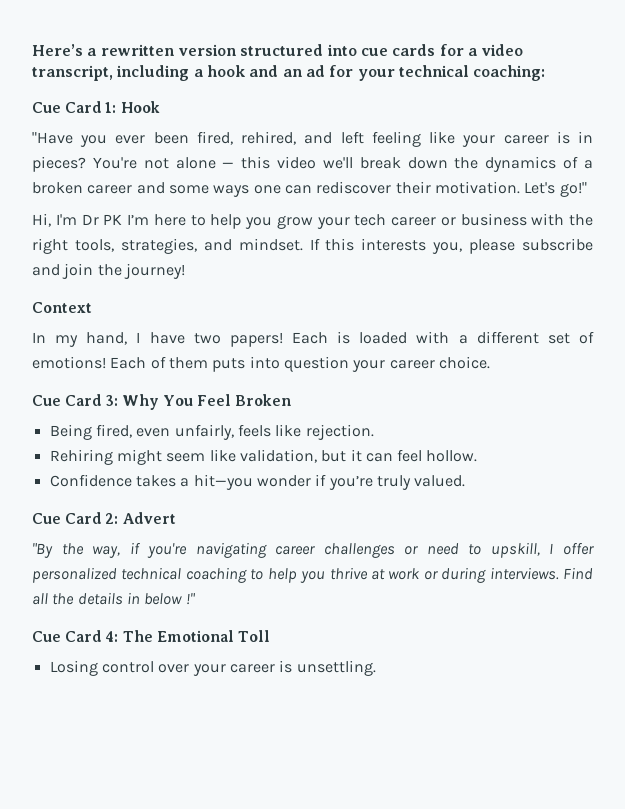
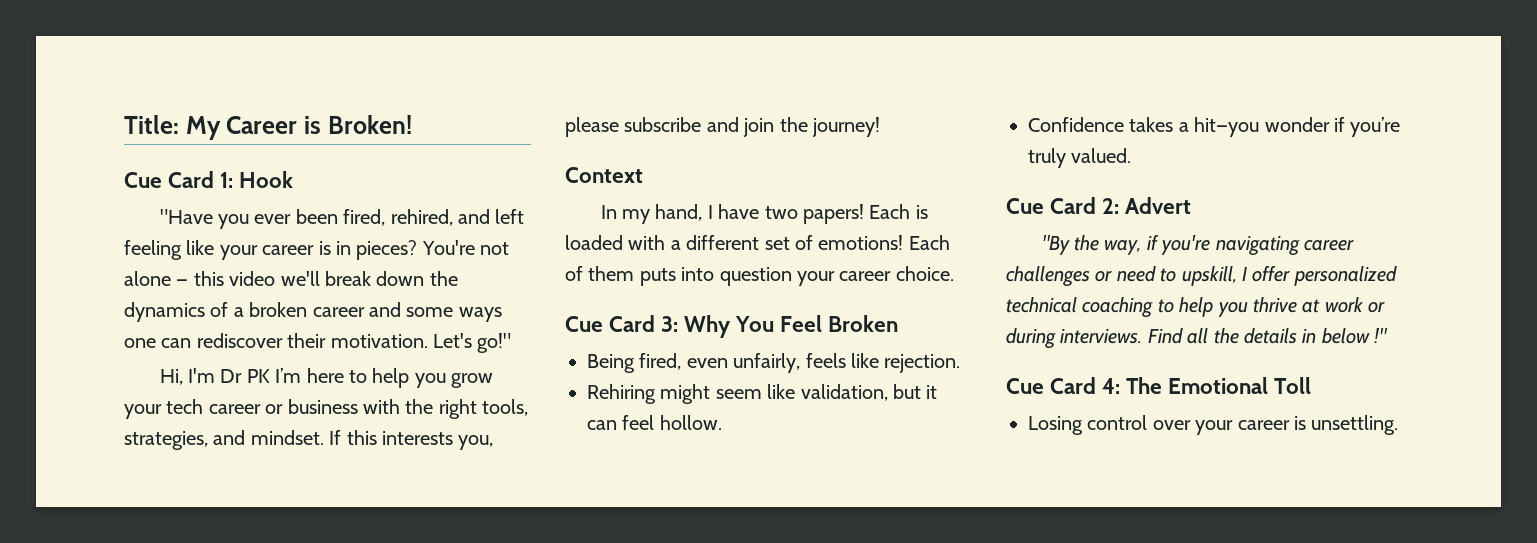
- Here’s a rewritten version structured into cue cards for a video transcript, including a hook and an ad for your technical coaching:
+ Title: My Career is Broken!

